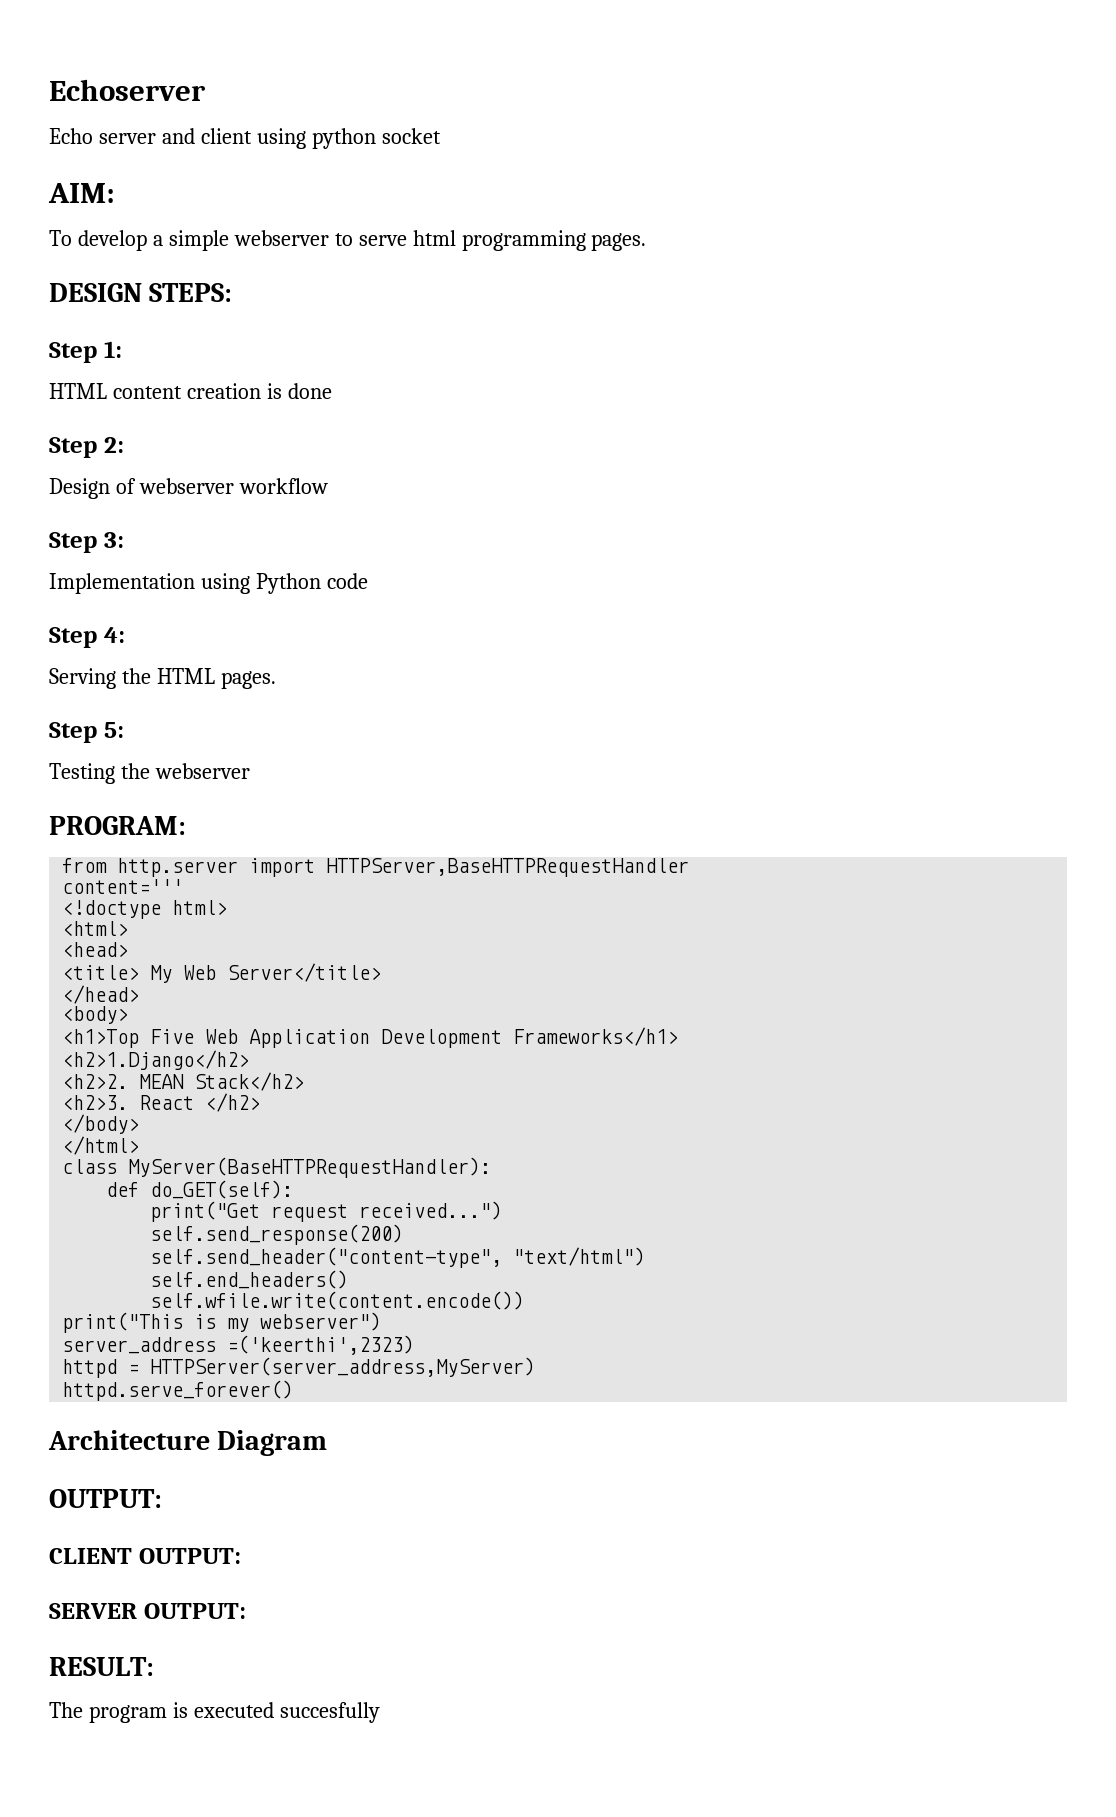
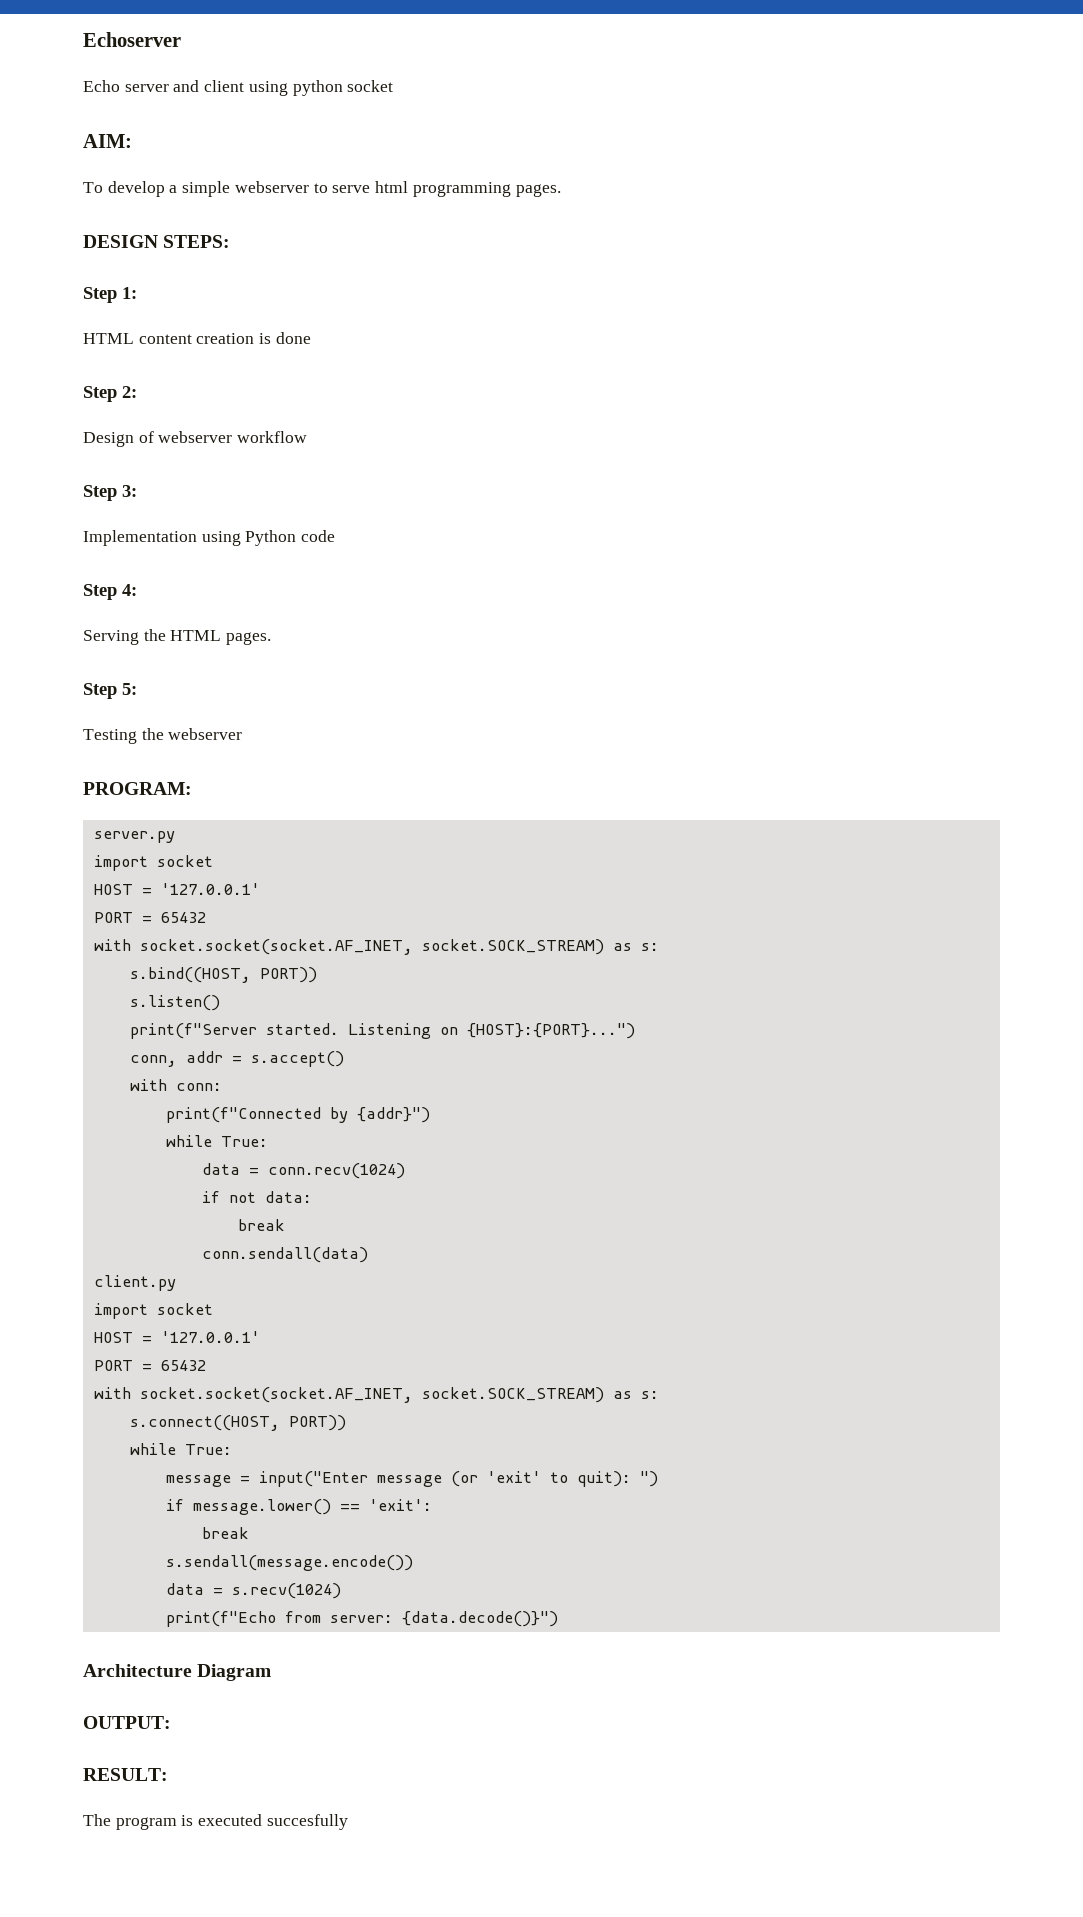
- from http.server import HTTPServer,BaseHTTPRequestHandler
- content='''
- <!doctype html>
- <html>
- <head>
- <title> My Web Server</title>
- </head>
- <body>
- <h1>Top Five Web Application Development Frameworks</h1>
- <h2>1.Django</h2>
- <h2>2. MEAN Stack</h2>
- <h2>3. React </h2>
- </body>
- </html>
- class MyServer(BaseHTTPRequestHandler):
- def do_GET(self):
- print("Get request received...")
- self.send_response(200)
- self.send_header("content-type", "text/html")
- self.end_headers()
- self.wfile.write(content.encode())
- print("This is my webserver")
- server_address =('keerthi',2323)
- httpd = HTTPServer(server_address,MyServer)
- httpd.serve_forever()
+ server.py
+ import socket
+ HOST = '127.0.0.1'
+ PORT = 65432
+ with socket.socket(socket.AF_INET, socket.SOCK_STREAM) as s:
+ s.bind((HOST, PORT))
+ s.listen()
+ print(f"Server started. Listening on {HOST}:{PORT}...")
+ conn, addr = s.accept()
+ with conn:
+ print(f"Connected by {addr}")
+ while True:
+ data = conn.recv(1024)
+ if not data:
+ break
+ conn.sendall(data)
+ client.py
+ import socket
+ HOST = '127.0.0.1'
+ PORT = 65432
+ with socket.socket(socket.AF_INET, socket.SOCK_STREAM) as s:
+ s.connect((HOST, PORT))
+ while True:
+ message = input("Enter message (or 'exit' to quit): ")
+ if message.lower() == 'exit':
+ break
+ s.sendall(message.encode())
+ data = s.recv(1024)
+ print(f"Echo from server: {data.decode()}")
- CLIENT OUTPUT:
- SERVER OUTPUT:

